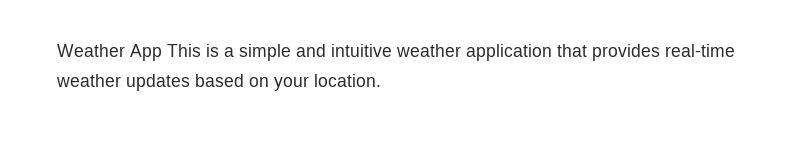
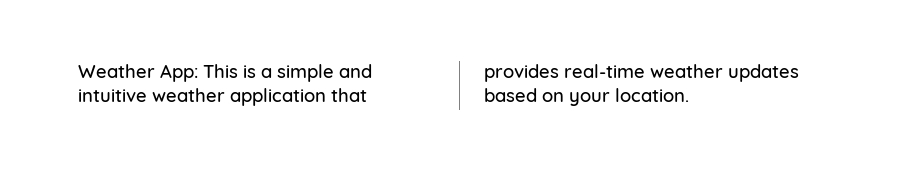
- Weather App This is a simple and intuitive weather application that provides real-time weather updates based on your location.
+ Weather App: This is a simple and intuitive weather application that provides real-time weather updates based on your location.

